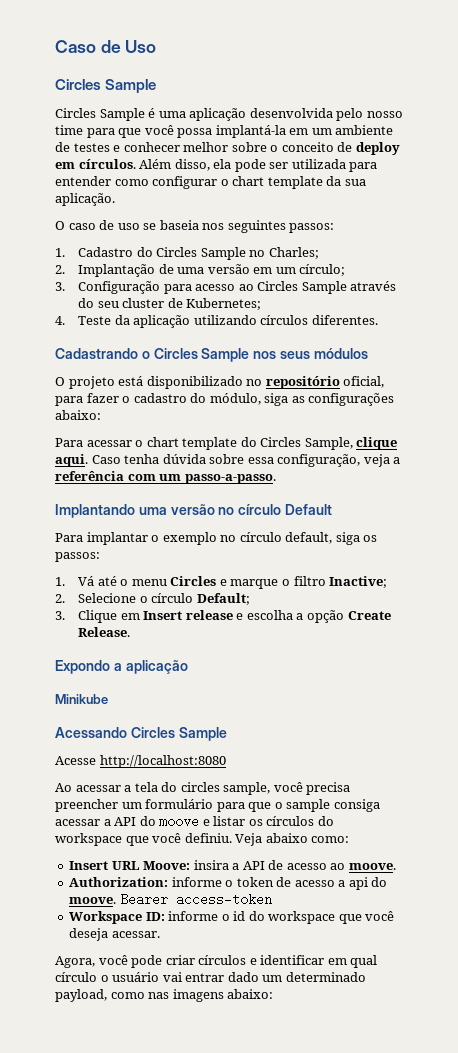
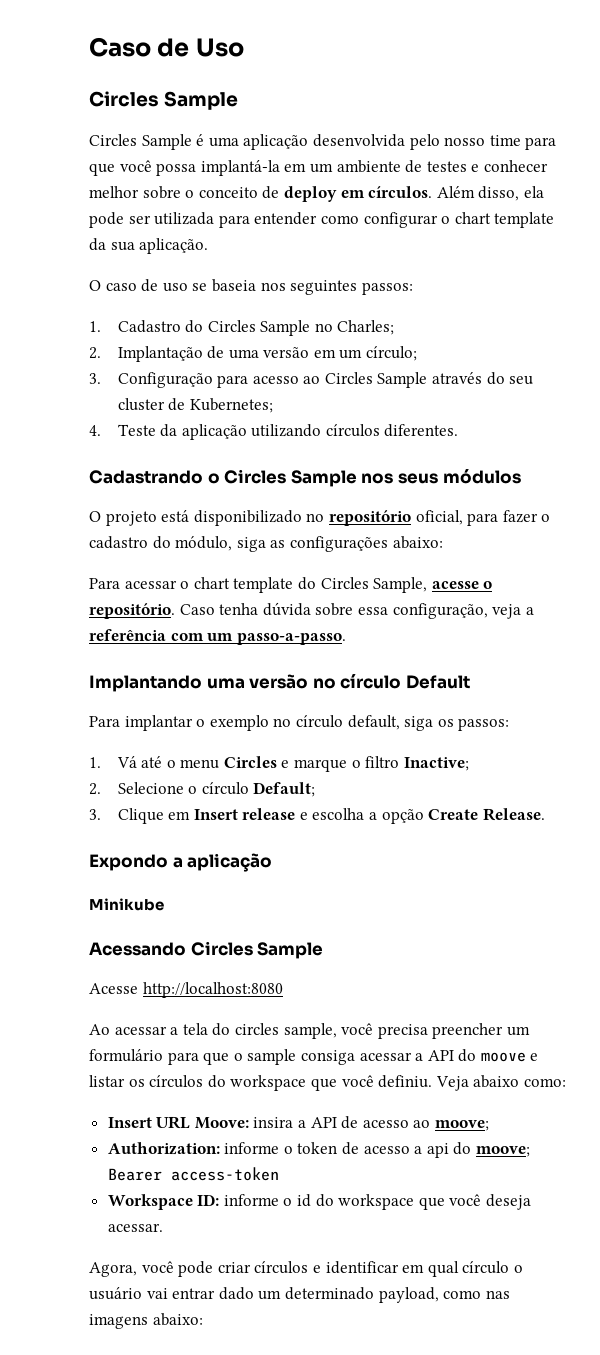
- Para acessar o chart template do Circles Sample, clique aqui.
+ Para acessar o chart template do Circles Sample, acesse o repositório.
- Insert URL Moove: insira a API de acesso ao moove.
+ Insert URL Moove: insira a API de acesso ao moove;
- Authorization: informe o token de acesso a api do moove. Bearer access-token
+ Authorization: informe o token de acesso a api do moove; Bearer access-token

